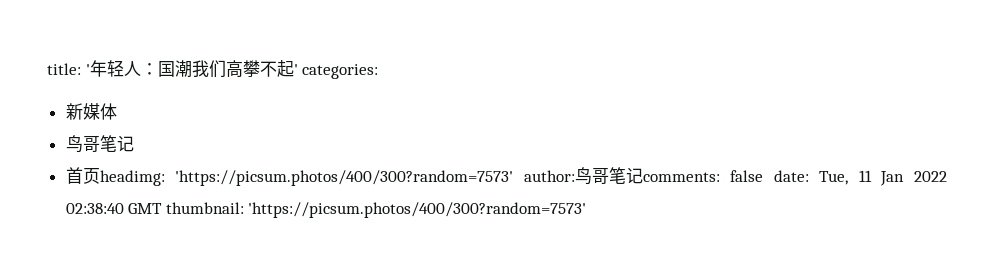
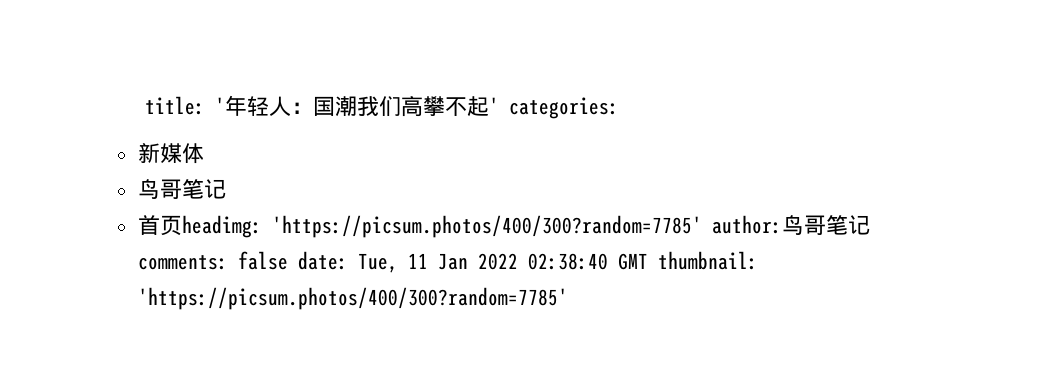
- 首页headimg: 'https://picsum.photos/400/300?random=7573' author:鸟哥笔记comments: false date: Tue, 11 Jan 2022 02:38:40 GMT thumbnail: 'https://picsum.photos/400/300?random=7573'
+ 首页headimg: 'https://picsum.photos/400/300?random=7785' author:鸟哥笔记comments: false date: Tue, 11 Jan 2022 02:38:40 GMT thumbnail: 'https://picsum.photos/400/300?random=7785'

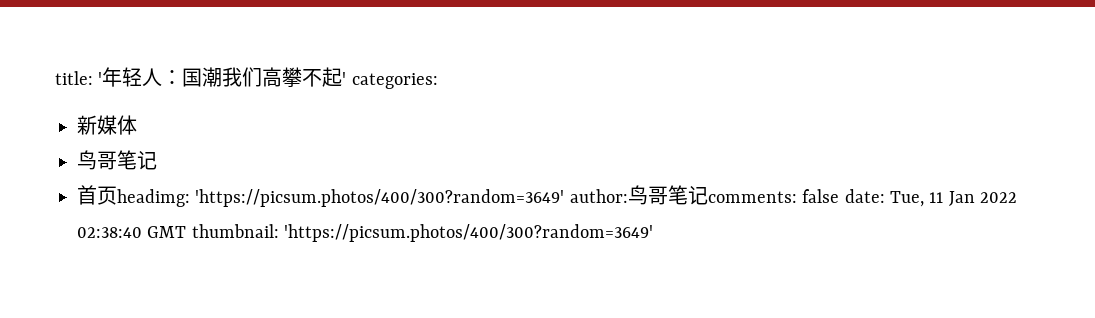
- 首页headimg: 'https://picsum.photos/400/300?random=7785' author:鸟哥笔记comments: false date: Tue, 11 Jan 2022 02:38:40 GMT thumbnail: 'https://picsum.photos/400/300?random=7785'
+ 首页headimg: 'https://picsum.photos/400/300?random=3649' author:鸟哥笔记comments: false date: Tue, 11 Jan 2022 02:38:40 GMT thumbnail: 'https://picsum.photos/400/300?random=3649'

